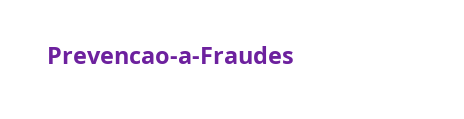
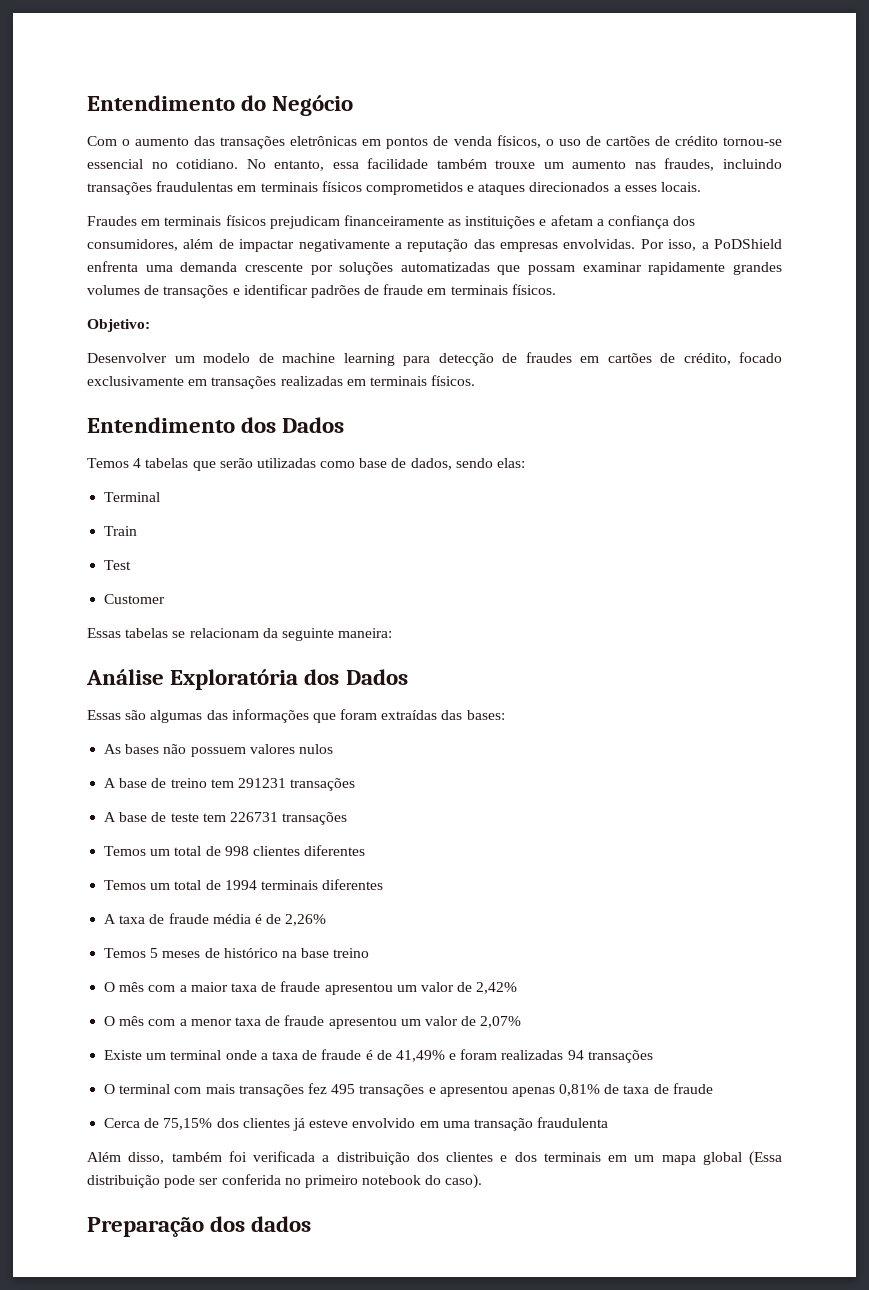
- Prevencao-a-Fraudes
+ Entendimento do Negócio
+ Com o aumento das transações eletrônicas em pontos de venda físicos, o uso de cartões de crédito tornou-se essencial no cotidiano. No entanto, essa facilidade também trouxe um aumento nas fraudes, incluindo transações fraudulentas em terminais físicos comprometidos e ataques direcionados a esses locais.
+ Fraudes em terminais físicos prejudicam financeiramente as instituições e afetam a confiança dos consumidores, além de impactar negativamente a reputação das empresas envolvidas. Por isso, a PoDShield enfrenta uma demanda crescente por soluções automatizadas que possam examinar rapidamente grandes volumes de transações e identificar padrões de fraude em terminais físicos.
+ Objetivo:
+ Desenvolver um modelo de machine learning para detecção de fraudes em cartões de crédito, focado exclusivamente em transações realizadas em terminais físicos.
+ Entendimento dos Dados
+ Temos 4 tabelas que serão utilizadas como base de dados, sendo elas:
+ Terminal
+ Train
+ Test
+ Customer
+ Essas tabelas se relacionam da seguinte maneira:
+ Análise Exploratória dos Dados
+ Essas são algumas das informações que foram extraídas das bases:
+ As bases não possuem valores nulos
+ A base de treino tem 291231 transações
+ A base de teste tem 226731 transações
+ Temos um total de 998 clientes diferentes
+ Temos um total de 1994 terminais diferentes
+ A taxa de fraude média é de 2,26%
+ Temos 5 meses de histórico na base treino
+ O mês com a maior taxa de fraude apresentou um valor de 2,42%
+ O mês com a menor taxa de fraude apresentou um valor de 2,07%
+ Existe um terminal onde a taxa de fraude é de 41,49% e foram realizadas 94 transações
+ O terminal com mais transações fez 495 transações e apresentou apenas 0,81% de taxa de fraude
+ Cerca de 75,15% dos clientes já esteve envolvido em uma transação fraudulenta
+ Além disso, também foi verificada a distribuição dos clientes e dos terminais em um mapa global (Essa distribuição pode ser conferida no primeiro notebook do caso).
+ Preparação dos dados

